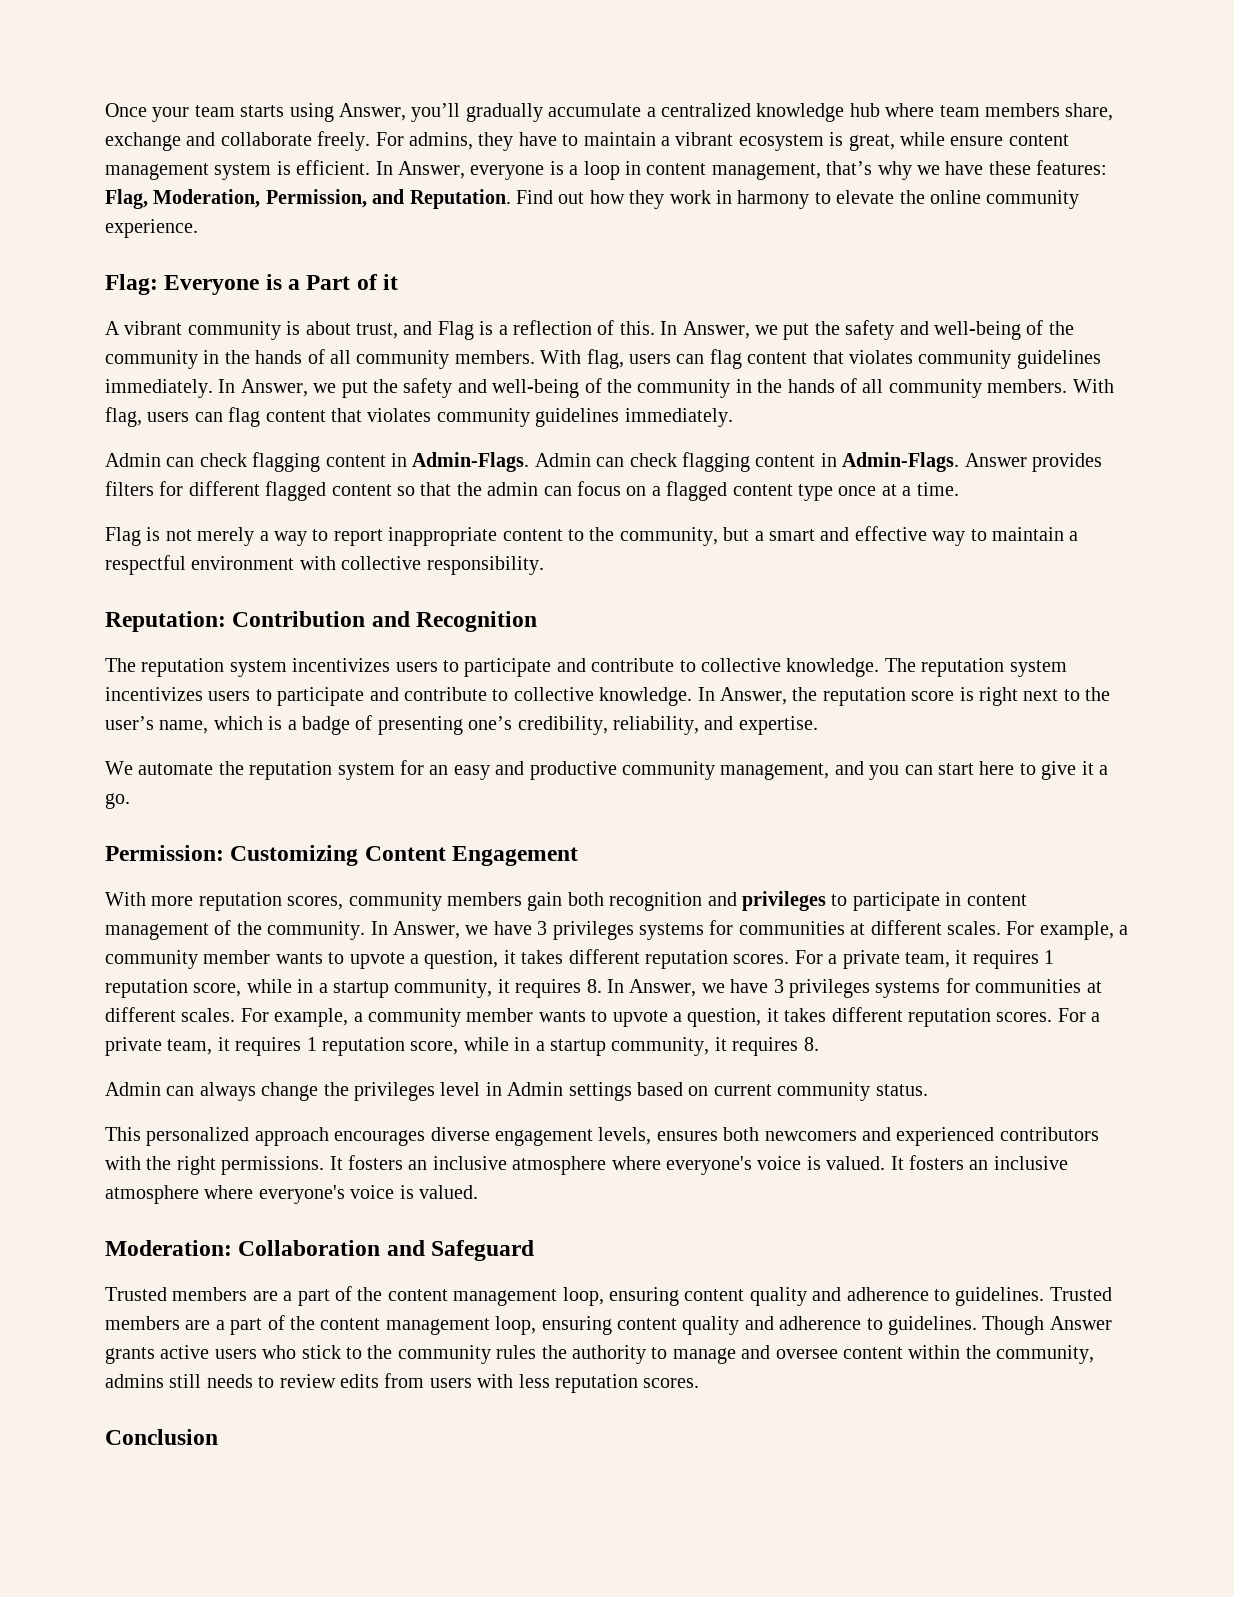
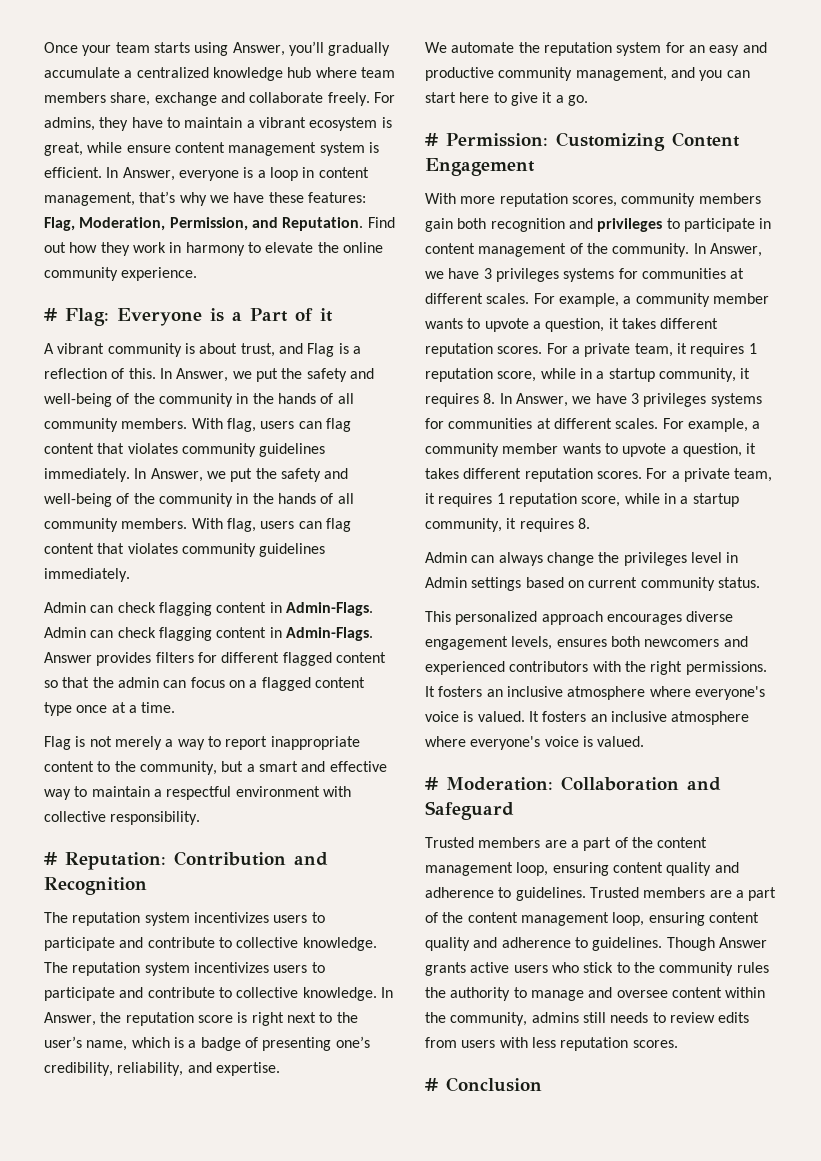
- Flag: Everyone is a Part of it
+ # Flag: Everyone is a Part of it
- Reputation: Contribution and Recognition
+ # Reputation: Contribution and Recognition
- Permission: Customizing Content Engagement
+ # Permission: Customizing Content Engagement
- Moderation: Collaboration and Safeguard
+ # Moderation: Collaboration and Safeguard
- Conclusion
+ # Conclusion

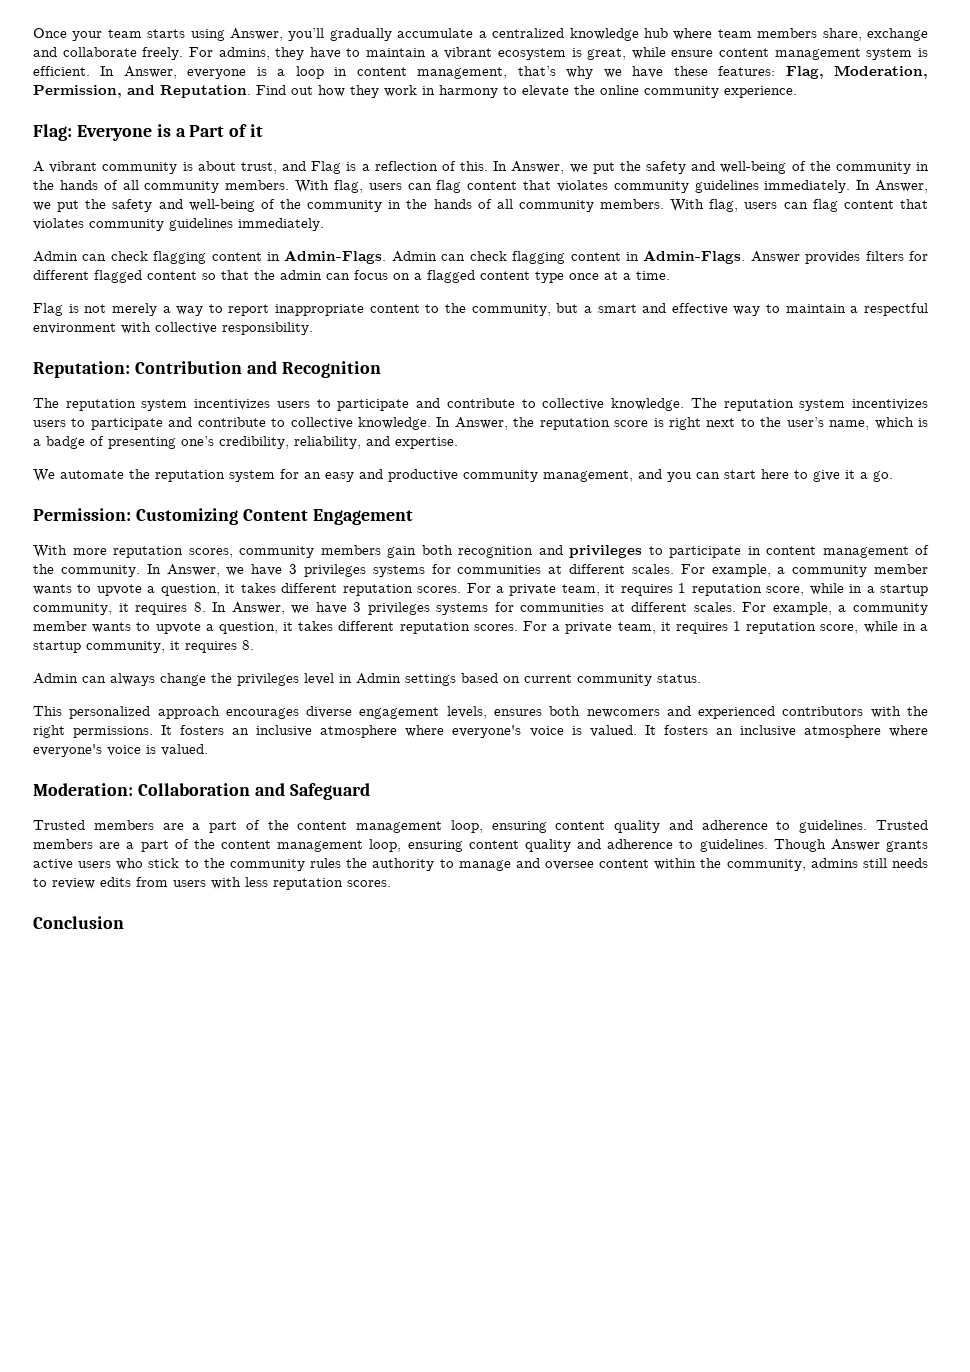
- # Flag: Everyone is a Part of it
+ Flag: Everyone is a Part of it
- # Reputation: Contribution and Recognition
+ Reputation: Contribution and Recognition
- # Permission: Customizing Content Engagement
+ Permission: Customizing Content Engagement
- # Moderation: Collaboration and Safeguard
+ Moderation: Collaboration and Safeguard
- # Conclusion
+ Conclusion

